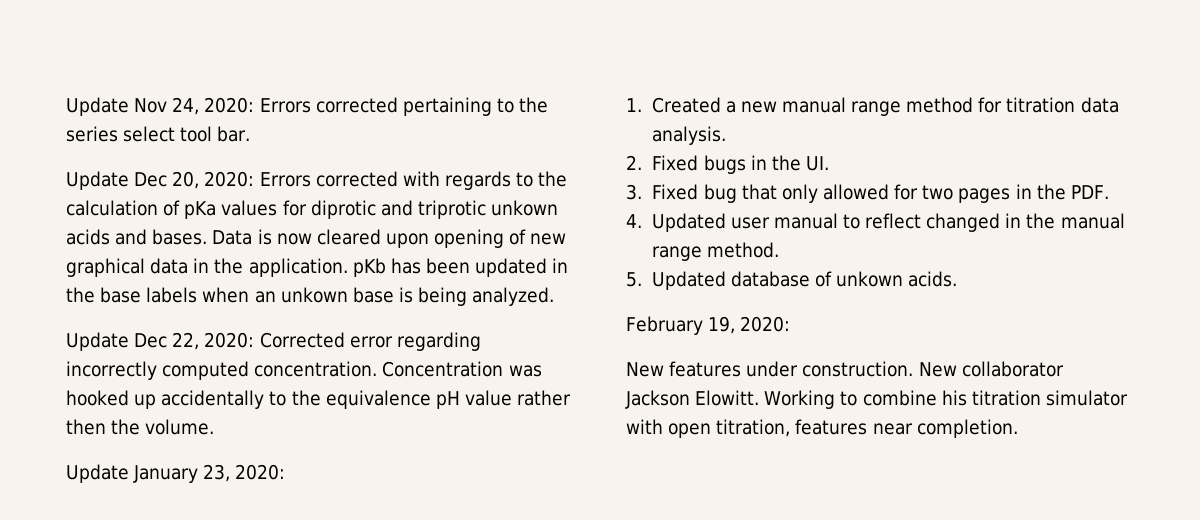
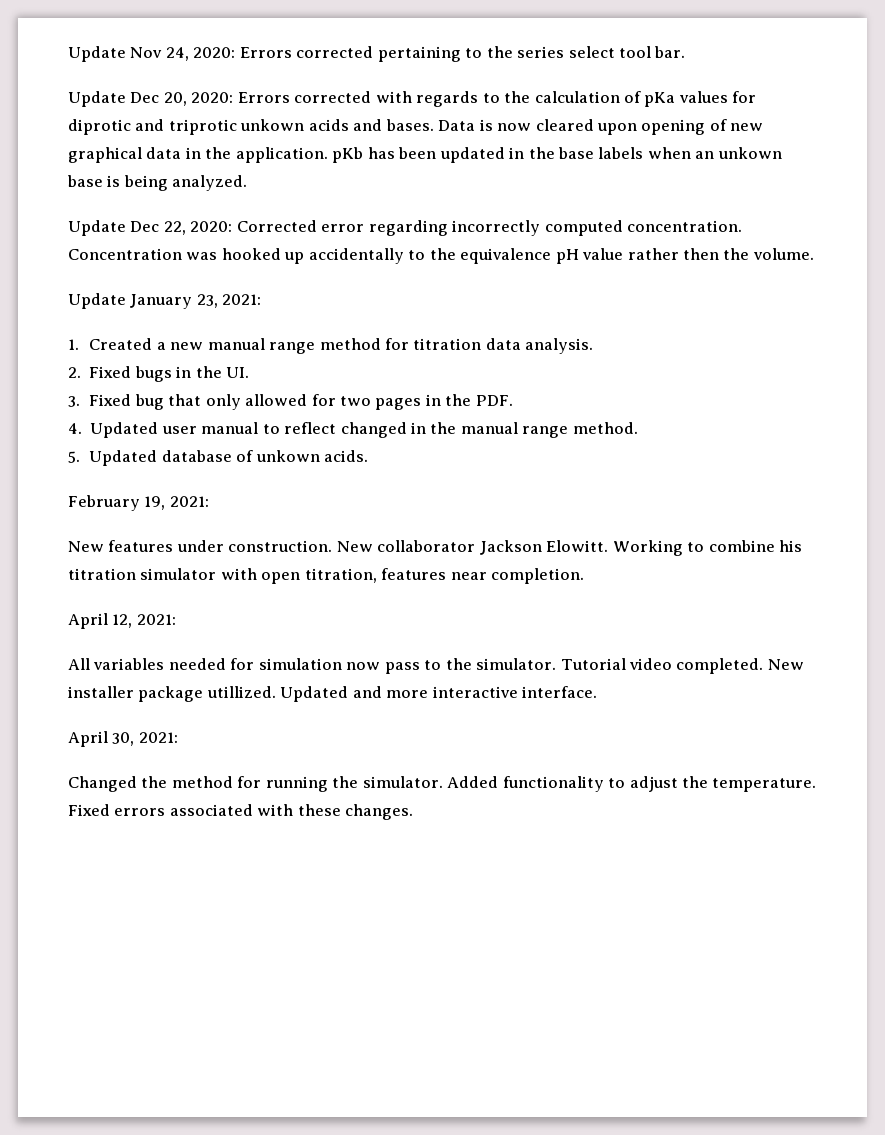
- Update January 23, 2020:
+ Update January 23, 2021:
- February 19, 2020:
+ February 19, 2021:
+ April 12, 2021:
+ All variables needed for simulation now pass to the simulator. Tutorial video completed. New installer package utillized. Updated and more interactive interface.
+ April 30, 2021:
+ Changed the method for running the simulator. Added functionality to adjust the temperature. Fixed errors associated with these changes.

